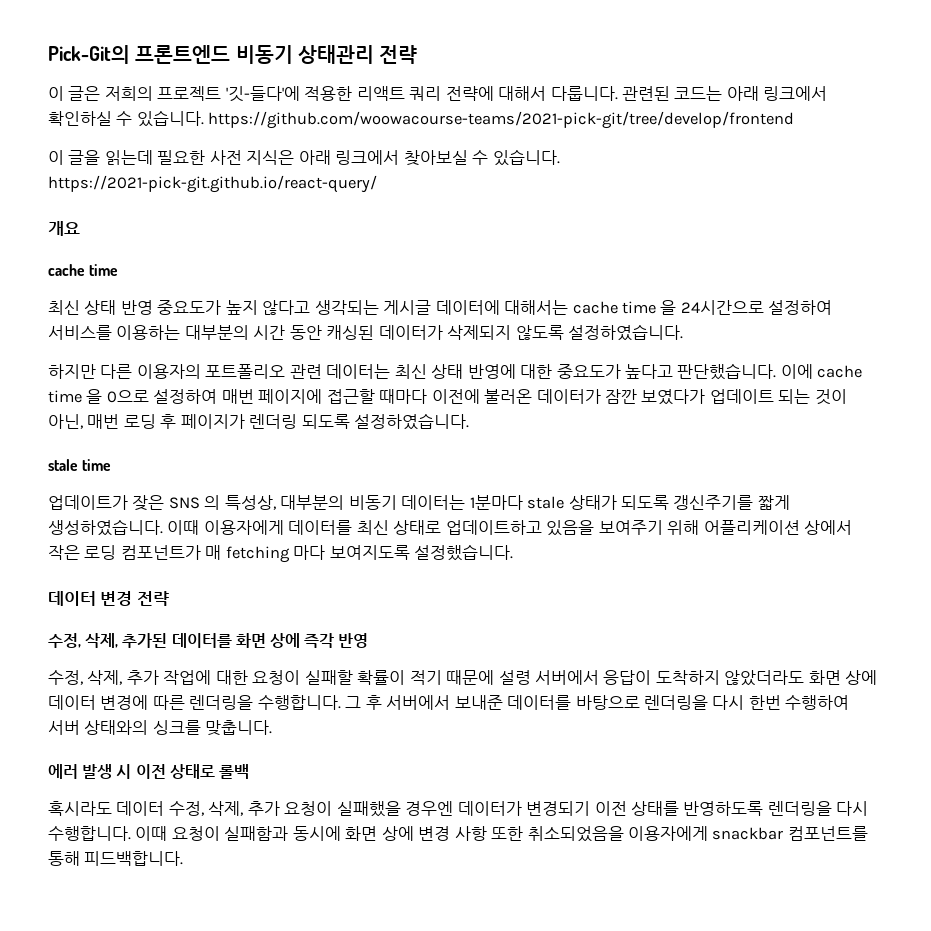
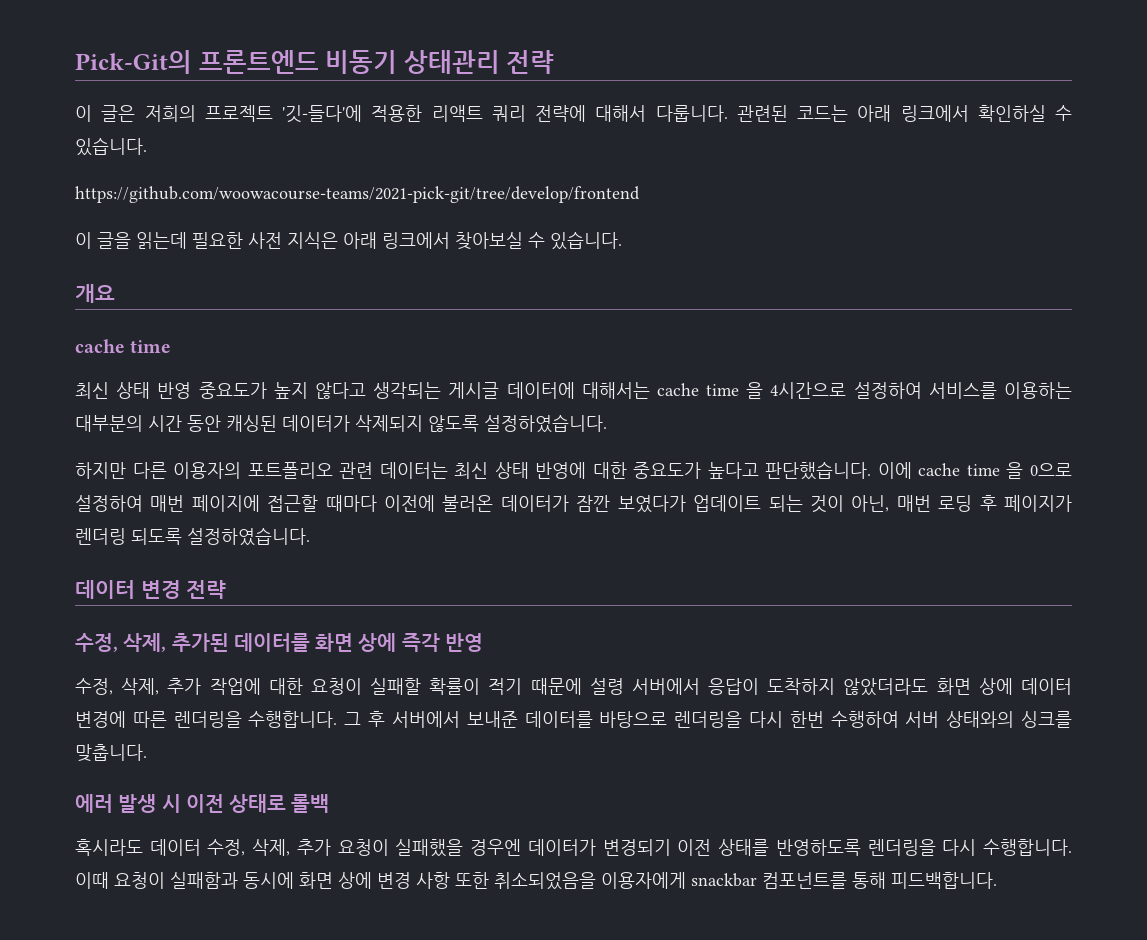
- 관련된 코드는 아래 링크에서 확인하실 수 있습니다. https://github.com/woowacourse-teams/2021-pick-git/tree/develop/frontend
+ 관련된 코드는 아래 링크에서 확인하실 수 있습니다.
+ https://github.com/woowacourse-teams/2021-pick-git/tree/develop/frontend
- 이 글을 읽는데 필요한 사전 지식은 아래 링크에서 찾아보실 수 있습니다. https://2021-pick-git.github.io/react-query/
+ 이 글을 읽는데 필요한 사전 지식은 아래 링크에서 찾아보실 수 있습니다.
- 최신 상태 반영 중요도가 높지 않다고 생각되는 게시글 데이터에 대해서는 cache time 을 24시간으로 설정하여 서비스를 이용하는 대부분의 시간 동안 캐싱된 데이터가 삭제되지 않도록 설정하였습니다.
+ 최신 상태 반영 중요도가 높지 않다고 생각되는 게시글 데이터에 대해서는 cache time 을 4시간으로 설정하여 서비스를 이용하는 대부분의 시간 동안 캐싱된 데이터가 삭제되지 않도록 설정하였습니다.
- stale time
- 업데이트가 잦은 SNS 의 특성상, 대부분의 비동기 데이터는 1분마다 stale 상태가 되도록 갱신주기를 짧게 생성하였습니다. 이때 이용자에게 데이터를 최신 상태로 업데이트하고 있음을 보여주기 위해 어플리케이션 상에서 작은 로딩 컴포넌트가 매 fetching 마다 보여지도록 설정했습니다.

